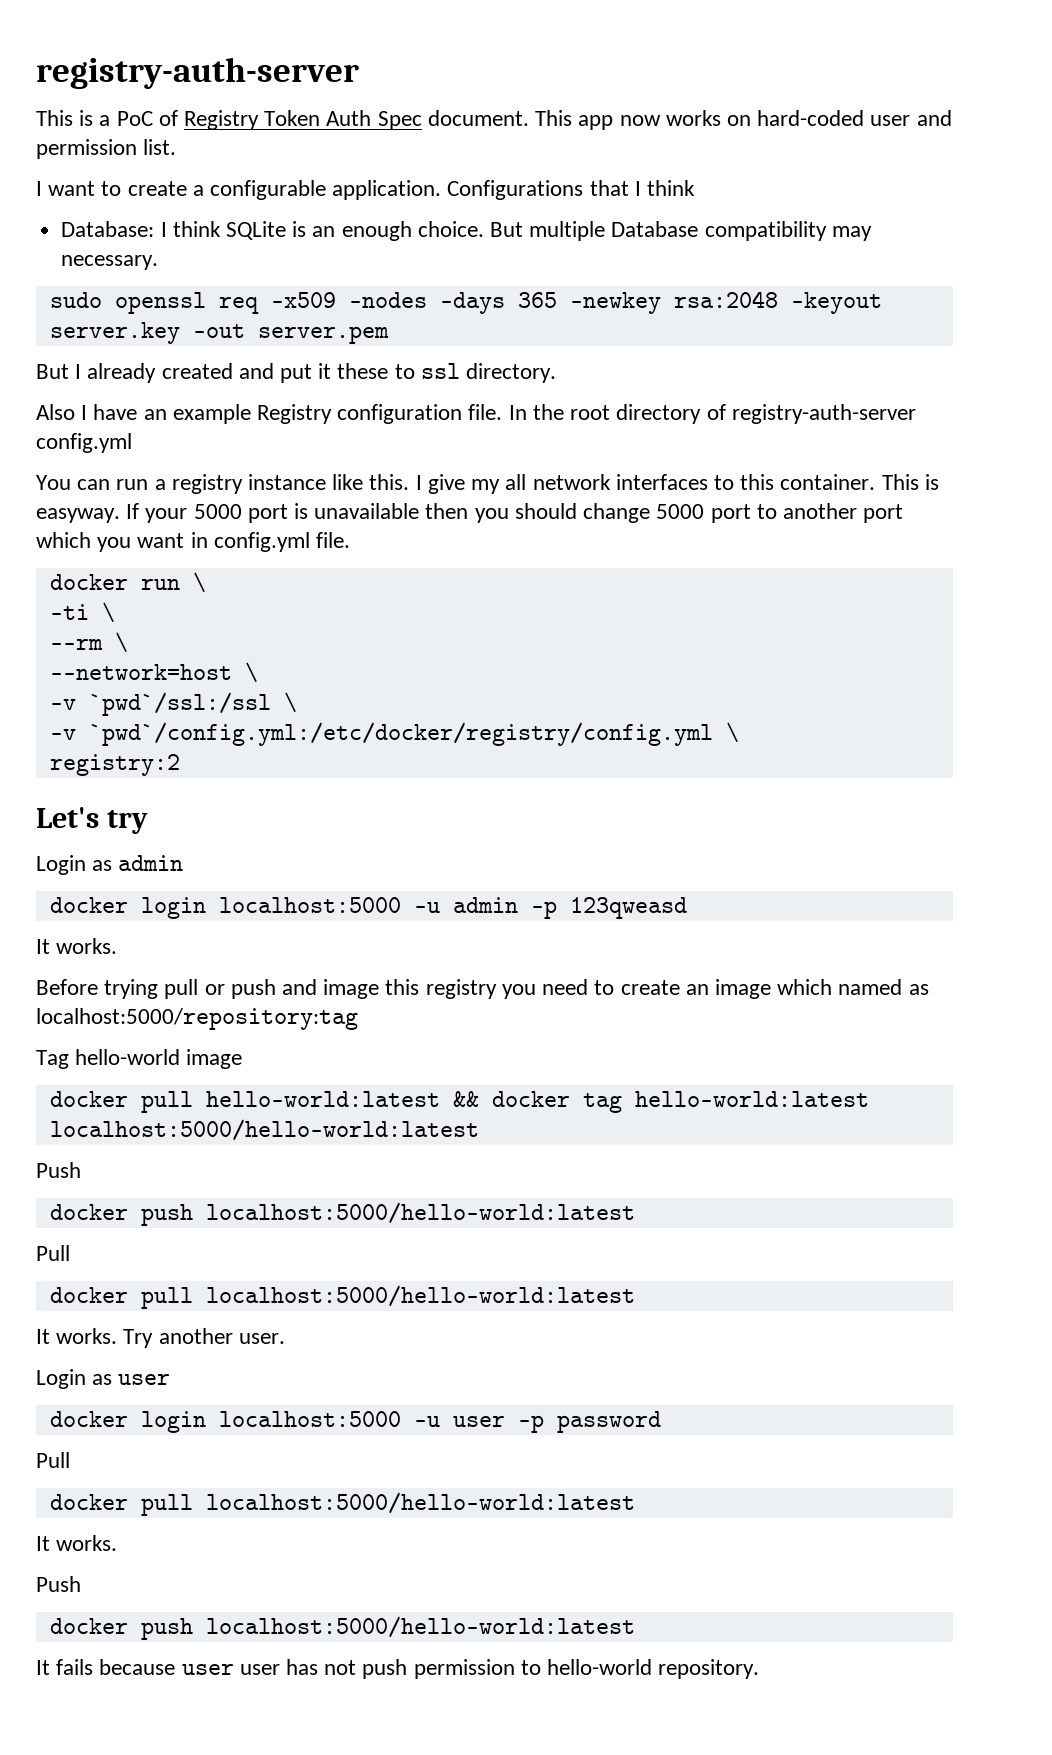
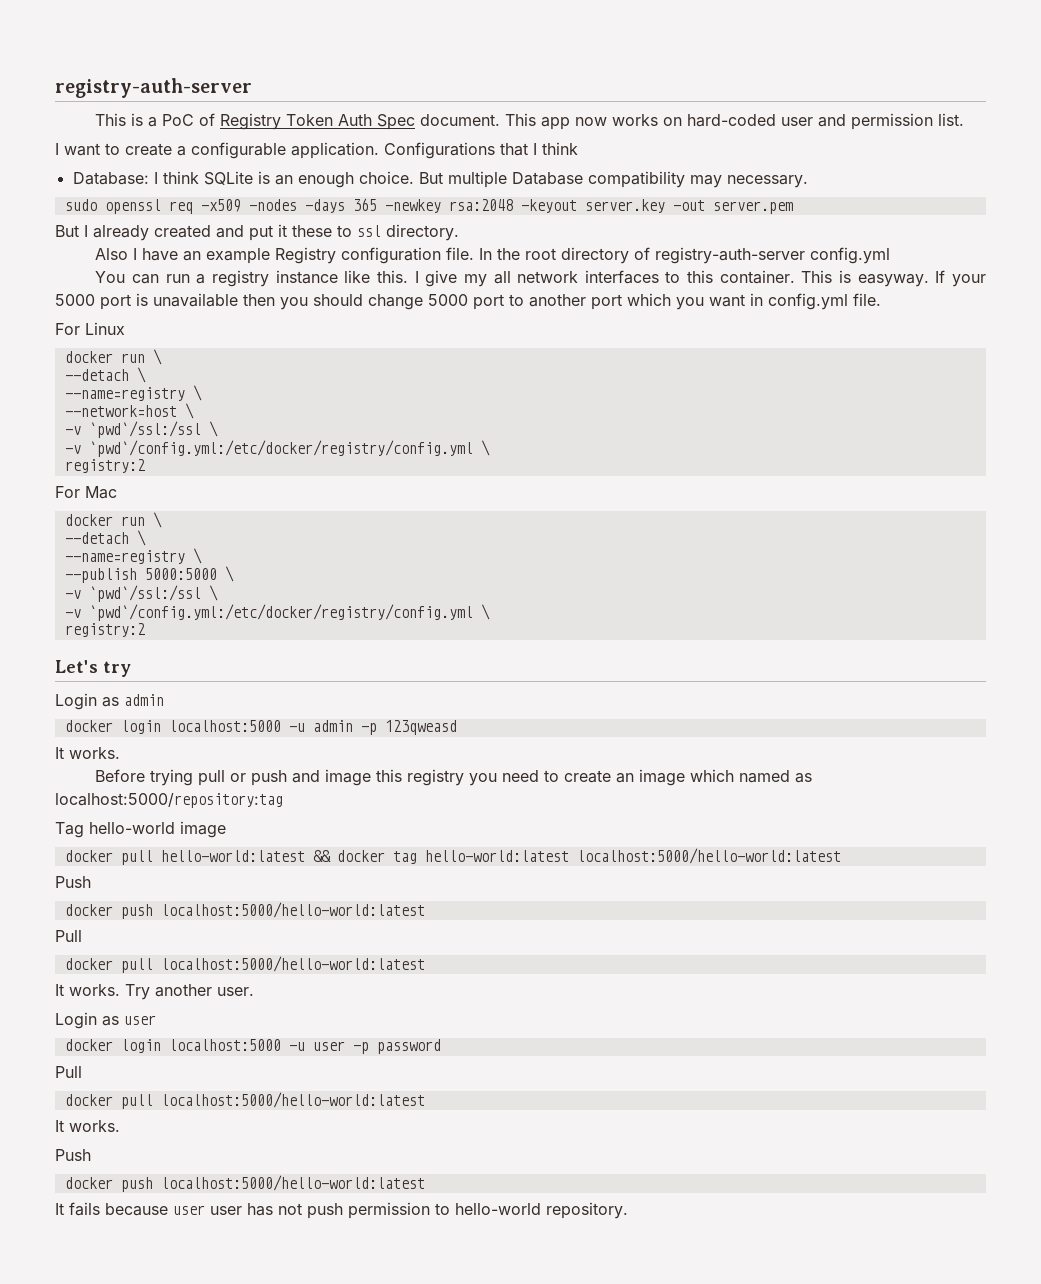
+ For Linux
  docker run \
- -ti \
- --rm \
+ --detach \
+ --name=registry \
+ For Mac
+ docker run \
+ --detach \
+ --name=registry \
+ --publish 5000:5000 \
+ -v `pwd`/ssl:/ssl \
+ -v `pwd`/config.yml:/etc/docker/registry/config.yml \
+ registry:2

